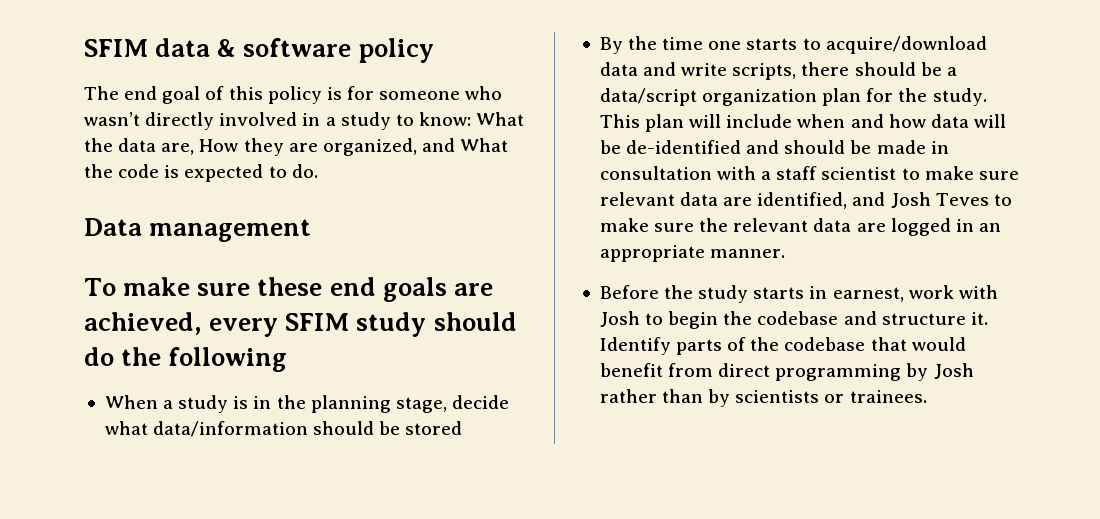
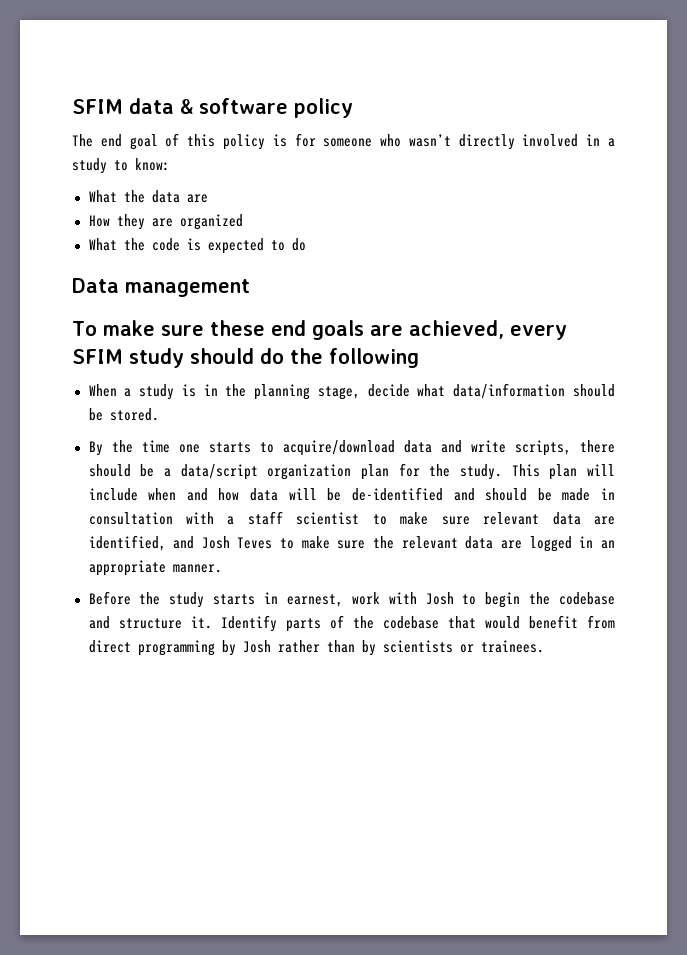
- The end goal of this policy is for someone who wasn’t directly involved in a study to know: What the data are, How they are organized, and What the code is expected to do.
+ The end goal of this policy is for someone who wasn’t directly involved in a study to know:
+ What the data are
+ How they are organized
+ What the code is expected to do
- When a study is in the planning stage, decide what data/information should be stored
+ When a study is in the planning stage, decide what data/information should be stored.

